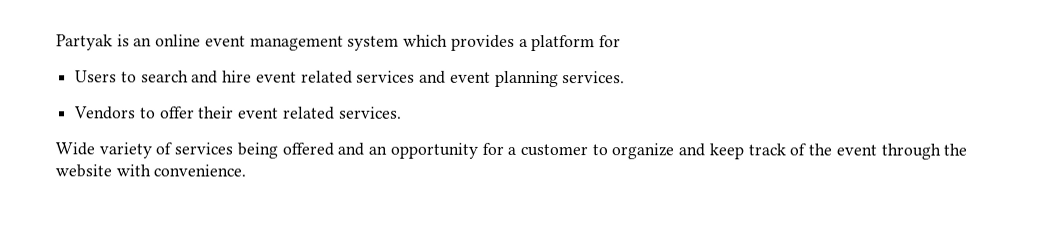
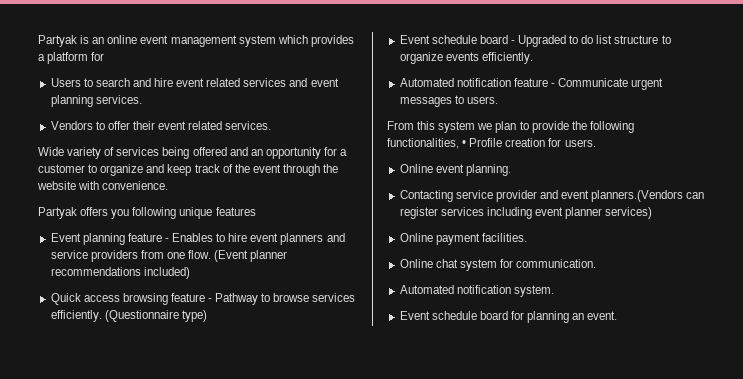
+ Partyak offers you following unique features
+ Event planning feature - Enables to hire event planners and service providers from one flow. (Event planner recommendations included)
+ Quick access browsing feature - Pathway to browse services efficiently. (Questionnaire type)
+ Event schedule board - Upgraded to do list structure to organize events efficiently.
+ Automated notification feature - Communicate urgent messages to users.
+ From this system we plan to provide the following functionalities, • Profile creation for users.
+ Online event planning.
+ Contacting service provider and event planners.(Vendors can register services including event planner services)
+ Online payment facilities.
+ Online chat system for communication.
+ Automated notification system.
+ Event schedule board for planning an event.

